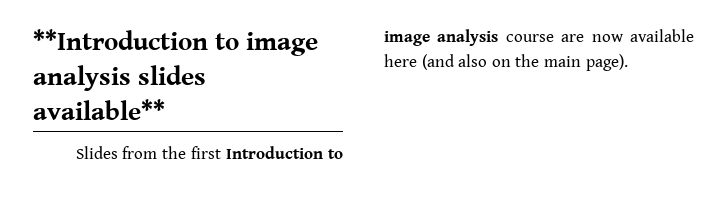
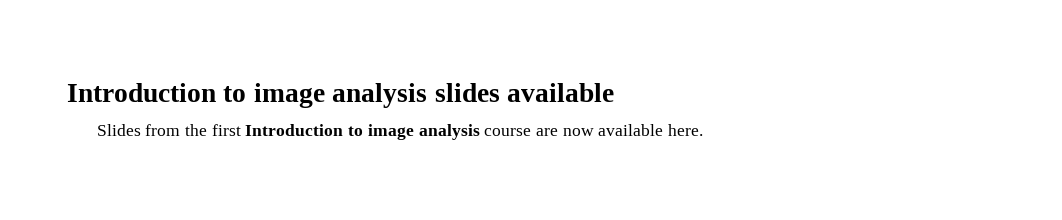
- **Introduction to image analysis slides available**
+ Introduction to image analysis slides available
- Slides from the first Introduction to image analysis course are now available here (and also on the main page).
+ Slides from the first Introduction to image analysis course are now available here.

